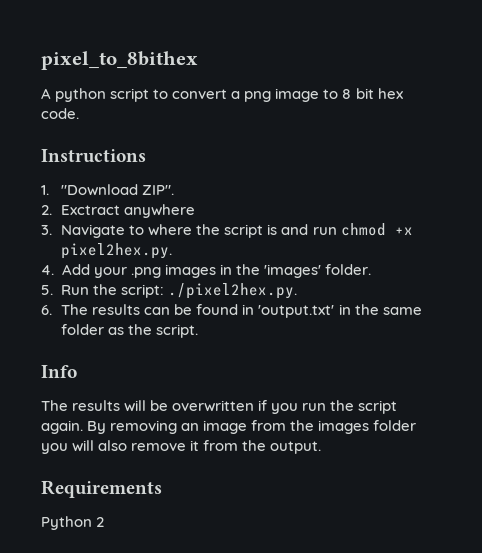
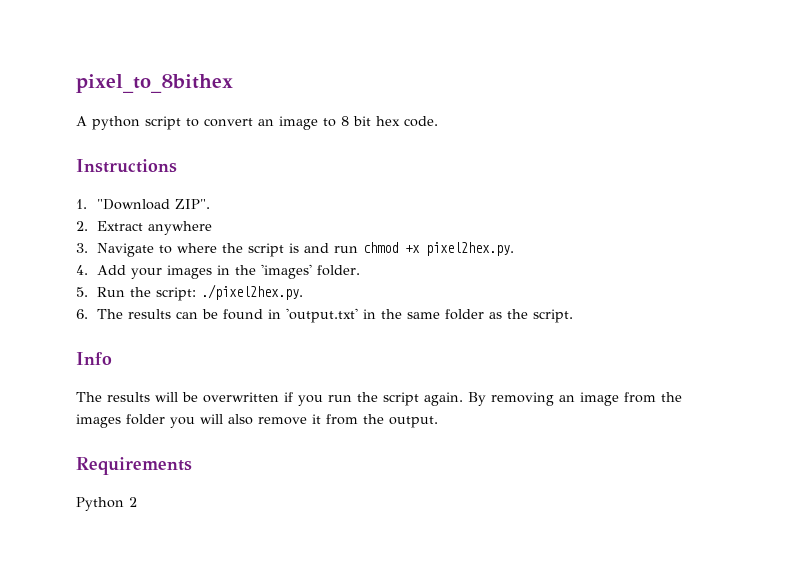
- A python script to convert a png image to 8 bit hex code.
+ A python script to convert an image to 8 bit hex code.
- 2. Exctract anywhere
+ 2. Extract anywhere
- 4. Add your .png images in the 'images' folder.
+ 4. Add your images in the 'images' folder.

